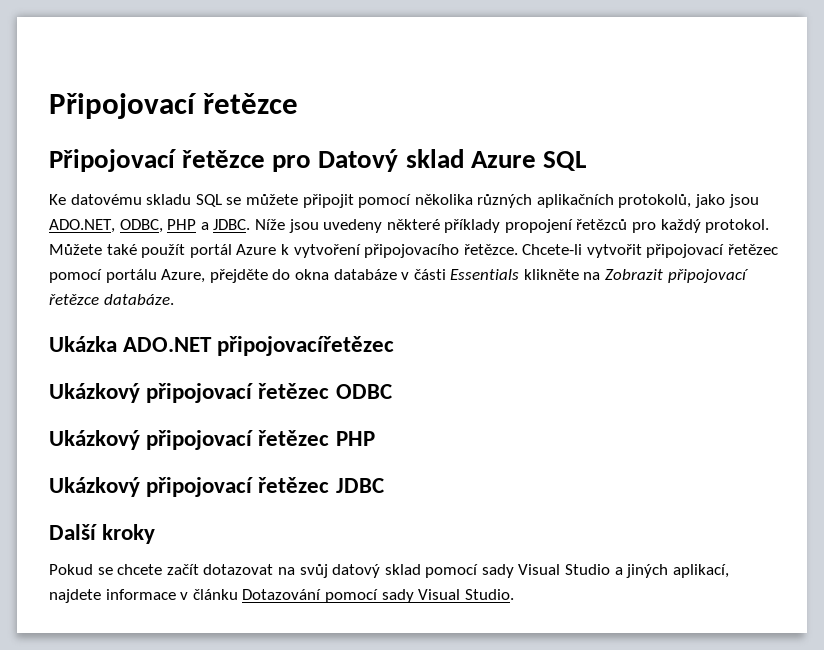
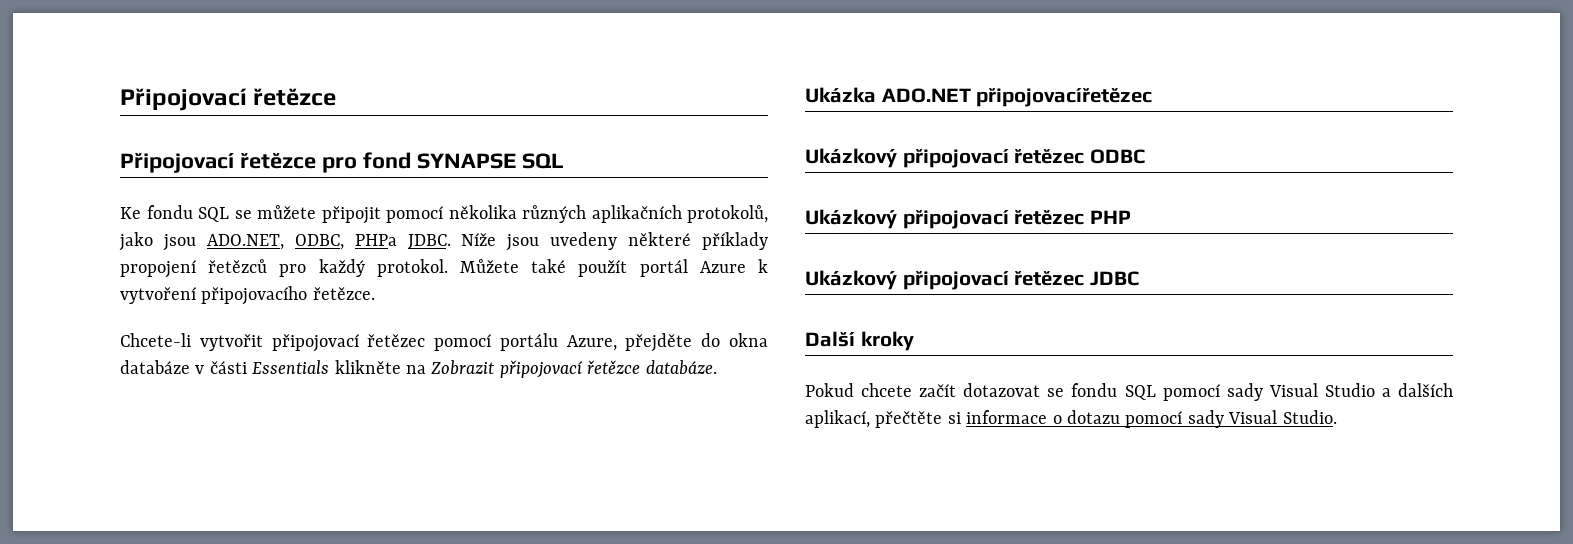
- Připojovací řetězce pro Datový sklad Azure SQL
+ Připojovací řetězce pro fond SYNAPSE SQL
- Ke datovému skladu SQL se můžete připojit pomocí několika různých aplikačních protokolů, jako jsou ADO.NET, ODBC, PHP a JDBC.
+ Ke fondu SQL se můžete připojit pomocí několika různých aplikačních protokolů, jako jsou ADO.NET, ODBC, PHPa JDBC.
- Můžete také použít portál Azure k vytvoření připojovacího řetězce. Chcete-li vytvořit připojovací řetězec pomocí portálu Azure, přejděte do okna databáze v části Essentials klikněte na Zobrazit připojovací řetězce databáze.
+ Můžete také použít portál Azure k vytvoření připojovacího řetězce.
+ Chcete-li vytvořit připojovací řetězec pomocí portálu Azure, přejděte do okna databáze v části Essentials klikněte na Zobrazit připojovací řetězce databáze.
- Pokud se chcete začít dotazovat na svůj datový sklad pomocí sady Visual Studio a jiných aplikací, najdete informace v článku Dotazování pomocí sady Visual Studio.
+ Pokud chcete začít dotazovat se fondu SQL pomocí sady Visual Studio a dalších aplikací, přečtěte si informace o dotazu pomocí sady Visual Studio.

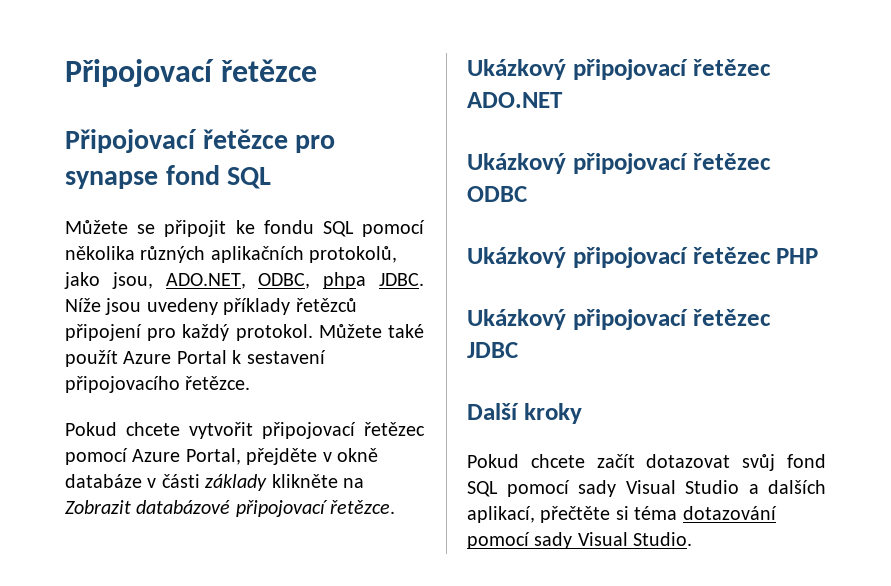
- Připojovací řetězce pro fond SYNAPSE SQL
+ Připojovací řetězce pro synapse fond SQL
- Ke fondu SQL se můžete připojit pomocí několika různých aplikačních protokolů, jako jsou ADO.NET, ODBC, PHPa JDBC.
+ Můžete se připojit ke fondu SQL pomocí několika různých aplikačních protokolů, jako jsou, ADO.NET, ODBC, phpa JDBC.
- Níže jsou uvedeny některé příklady propojení řetězců pro každý protokol.
+ Níže jsou uvedeny příklady řetězců připojení pro každý protokol.
- Můžete také použít portál Azure k vytvoření připojovacího řetězce.
+ Můžete také použít Azure Portal k sestavení připojovacího řetězce.
- Chcete-li vytvořit připojovací řetězec pomocí portálu Azure, přejděte do okna databáze v části Essentials klikněte na Zobrazit připojovací řetězce databáze.
- Ukázka ADO.NET připojovacířetězec
+ Pokud chcete vytvořit připojovací řetězec pomocí Azure Portal, přejděte v okně databáze v části základy klikněte na Zobrazit databázové připojovací řetězce.
+ Ukázkový připojovací řetězec ADO.NET
- Pokud chcete začít dotazovat se fondu SQL pomocí sady Visual Studio a dalších aplikací, přečtěte si informace o dotazu pomocí sady Visual Studio.
+ Pokud chcete začít dotazovat svůj fond SQL pomocí sady Visual Studio a dalších aplikací, přečtěte si téma dotazování pomocí sady Visual Studio.

